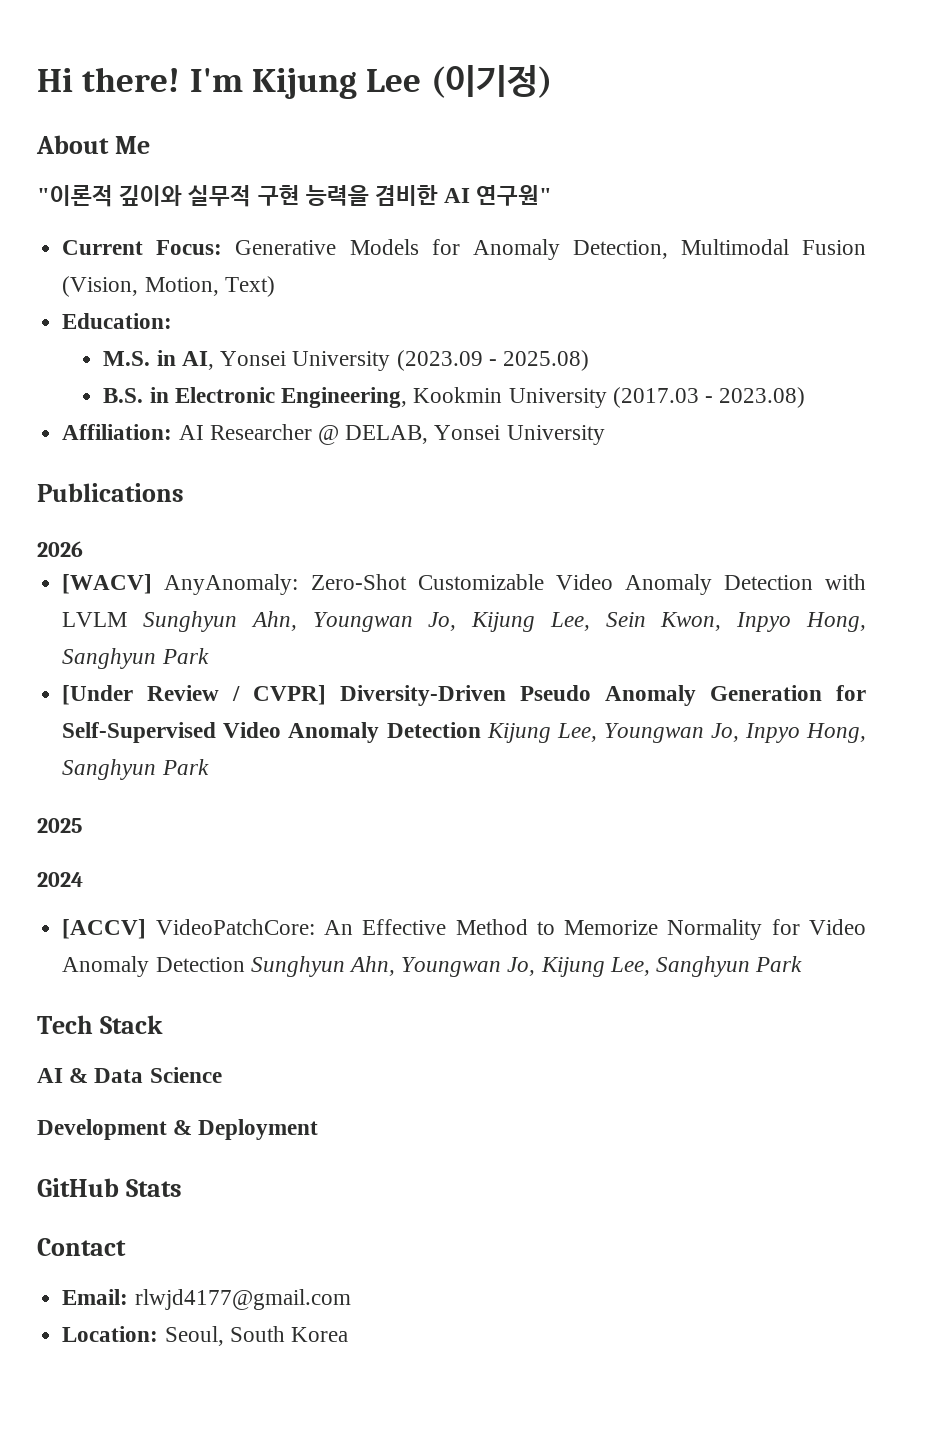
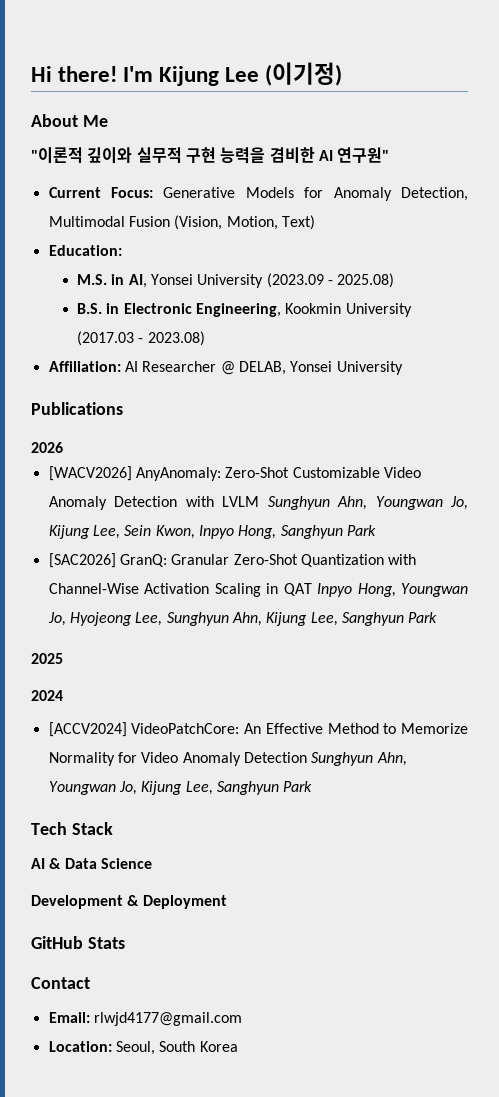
- [WACV] AnyAnomaly: Zero-Shot Customizable Video Anomaly Detection with LVLM Sunghyun Ahn, Youngwan Jo, Kijung Lee, Sein Kwon, Inpyo Hong, Sanghyun Park
+ [WACV2026] AnyAnomaly: Zero-Shot Customizable Video Anomaly Detection with LVLM Sunghyun Ahn, Youngwan Jo, Kijung Lee, Sein Kwon, Inpyo Hong, Sanghyun Park
- [Under Review / CVPR] Diversity-Driven Pseudo Anomaly Generation for Self-Supervised Video Anomaly Detection Kijung Lee, Youngwan Jo, Inpyo Hong, Sanghyun Park
+ [SAC2026] GranQ: Granular Zero-Shot Quantization with Channel-Wise Activation Scaling in QAT Inpyo Hong, Youngwan Jo, Hyojeong Lee, Sunghyun Ahn, Kijung Lee, Sanghyun Park
- [ACCV] VideoPatchCore: An Effective Method to Memorize Normality for Video Anomaly Detection Sunghyun Ahn, Youngwan Jo, Kijung Lee, Sanghyun Park
+ [ACCV2024] VideoPatchCore: An Effective Method to Memorize Normality for Video Anomaly Detection Sunghyun Ahn, Youngwan Jo, Kijung Lee, Sanghyun Park

